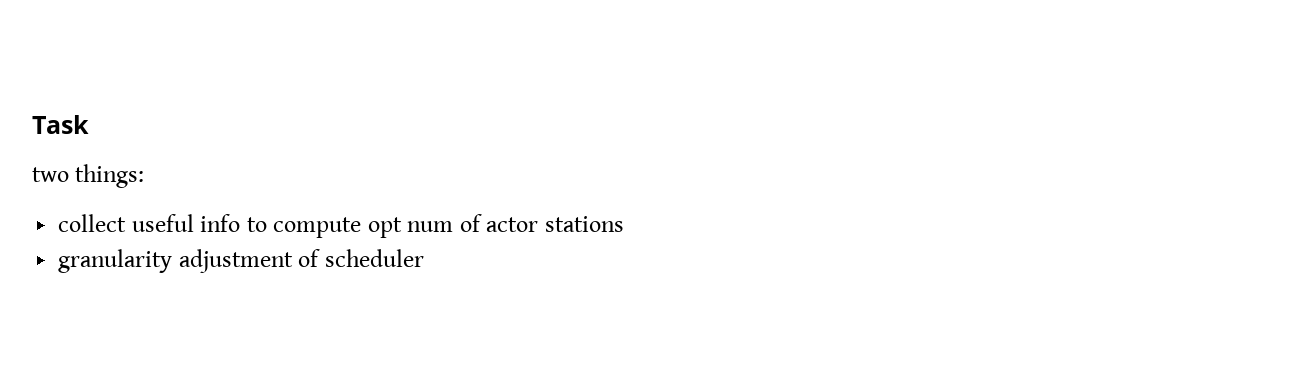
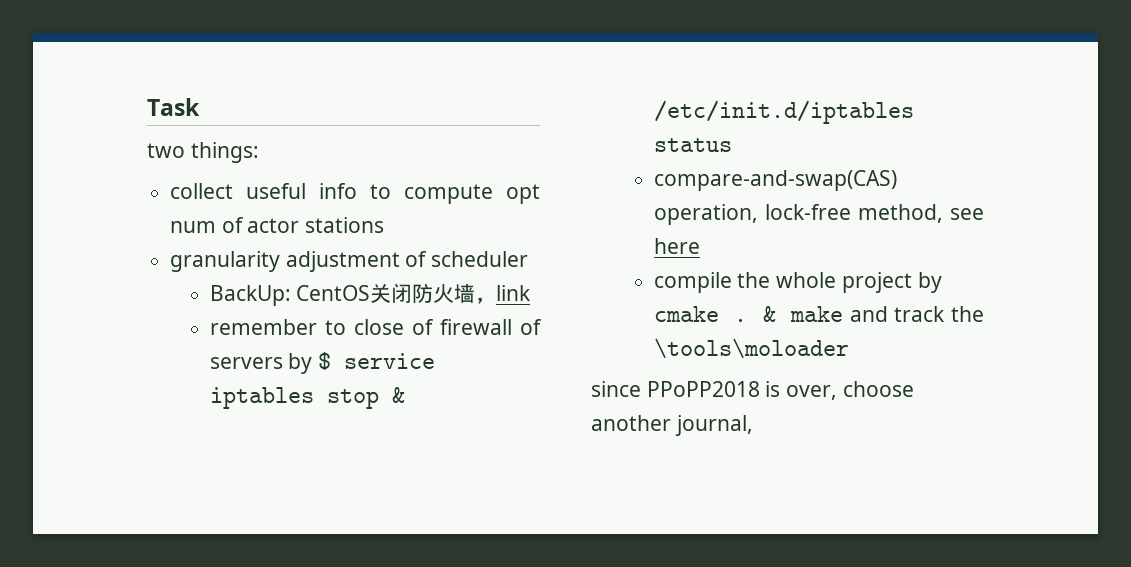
+ BackUp: CentOS关闭防火墙，link
+ remember to close of firewall of servers by $ service iptables stop & /etc/init.d/iptables status
+ compare-and-swap(CAS) operation, lock-free method, see here
+ compile the whole project by cmake . & make and track the \tools\moloader
+ since PPoPP2018 is over, choose another journal,

